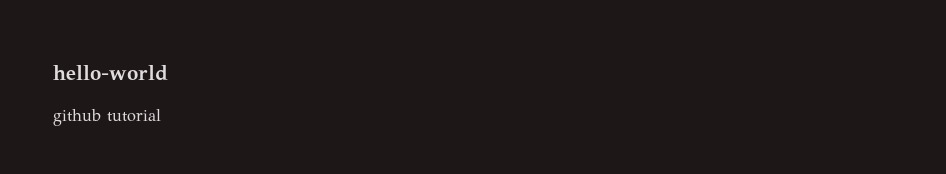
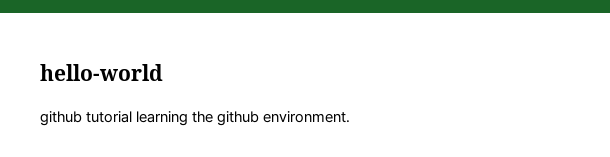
- github tutorial
+ github tutorial learning the github environment.

